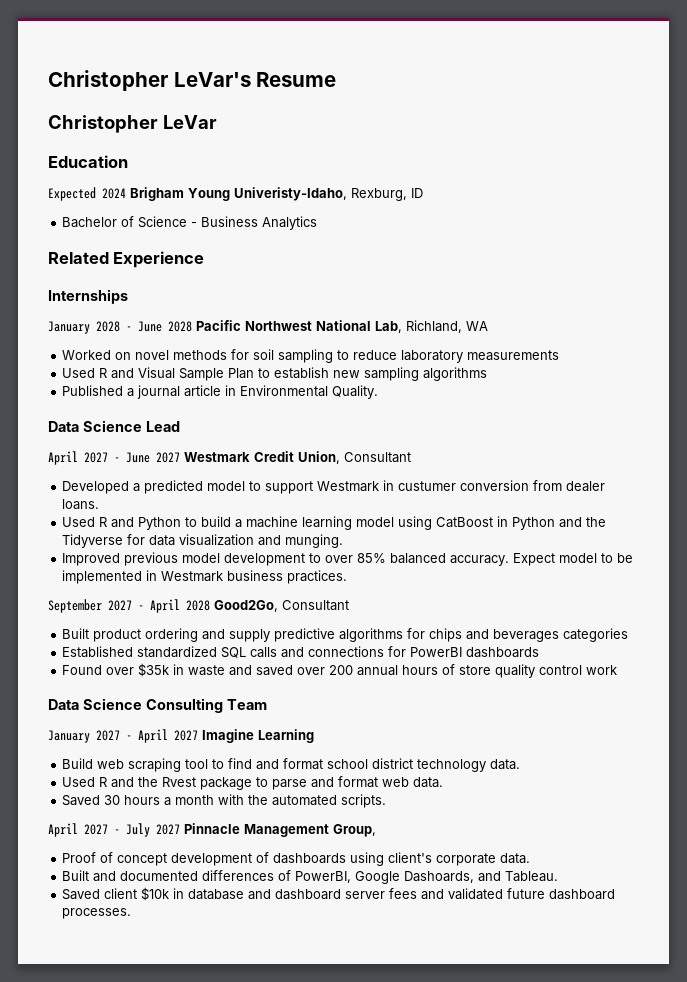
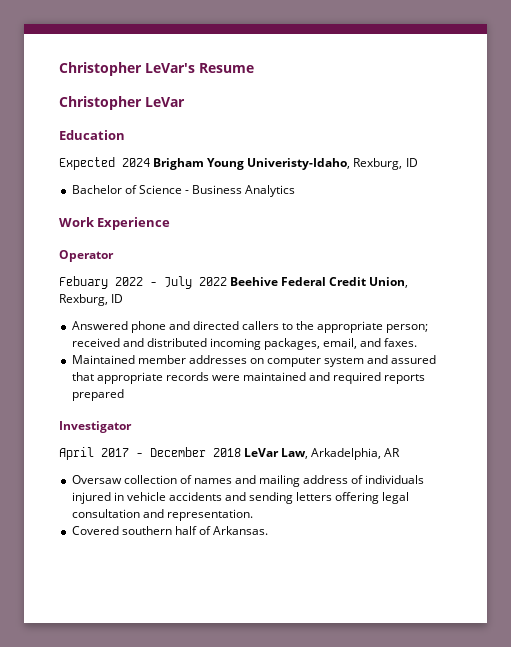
- Related Experience
+ Work Experience
- Internships
- January 2028 - June 2028 Pacific Northwest National Lab, Richland, WA
- Worked on novel methods for soil sampling to reduce laboratory measurements
- Used R and Visual Sample Plan to establish new sampling algorithms
- Published a journal article in Environmental Quality.
- Data Science Lead
- April 2027 - June 2027 Westmark Credit Union, Consultant
- Developed a predicted model to support Westmark in custumer conversion from dealer loans.
- Used R and Python to build a machine learning model using CatBoost in Python and the Tidyverse for data visualization and munging.
- Improved previous model development to over 85% balanced accuracy. Expect model to be implemented in Westmark business practices.
- September 2027 - April 2028 Good2Go, Consultant
- Built product ordering and supply predictive algorithms for chips and beverages categories
- Established standardized SQL calls and connections for PowerBI dashboards
- Found over $35k in waste and saved over 200 annual hours of store quality control work
- Data Science Consulting Team
- January 2027 - April 2027 Imagine Learning
- Build web scraping tool to find and format school district technology data.
- Used R and the Rvest package to parse and format web data.
- Saved 30 hours a month with the automated scripts.
- April 2027 - July 2027 Pinnacle Management Group,
- Proof of concept development of dashboards using client's corporate data.
- Built and documented differences of PowerBI, Google Dashoards, and Tableau.
- Saved client $10k in database and dashboard server fees and validated future dashboard processes.
+ Operator
+ Febuary 2022 - July 2022 Beehive Federal Credit Union, Rexburg, ID
+ Answered phone and directed callers to the appropriate person; received and distributed incoming packages, email, and faxes.
+ Maintained member addresses on computer system and assured that appropriate records were maintained and required reports prepared
+ Investigator
+ April 2017 - December 2018 LeVar Law, Arkadelphia, AR
+ Oversaw collection of names and mailing address of individuals injured in vehicle accidents and sending letters offering legal consultation and representation.
+ Covered southern half of Arkansas.

